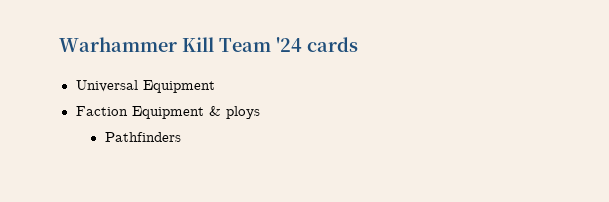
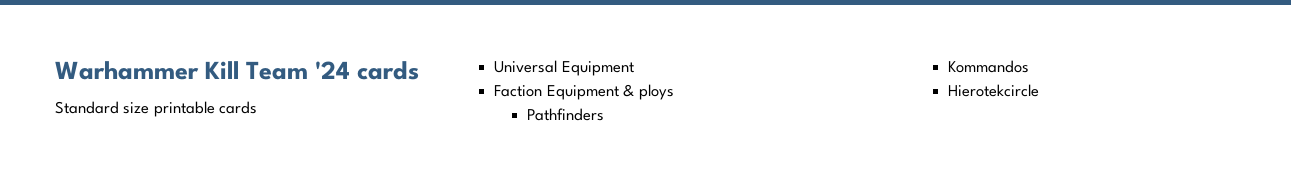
+ Standard size printable cards
+ Kommandos
+ Hierotekcircle

